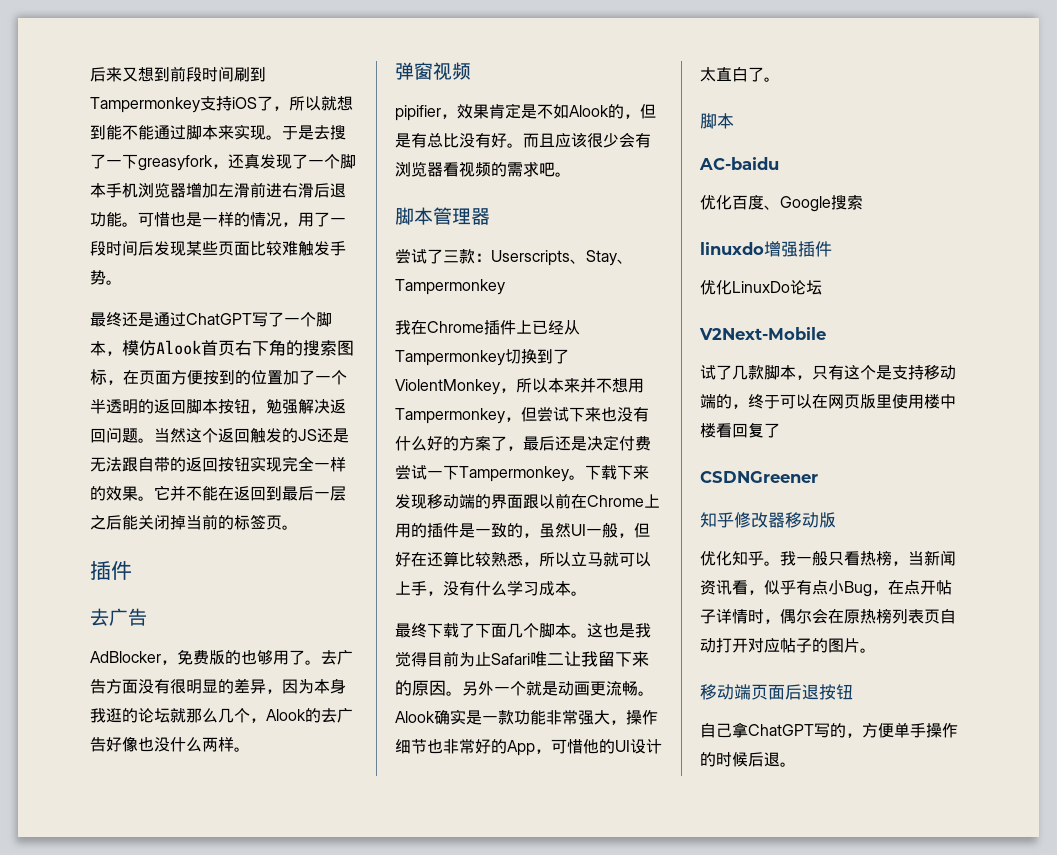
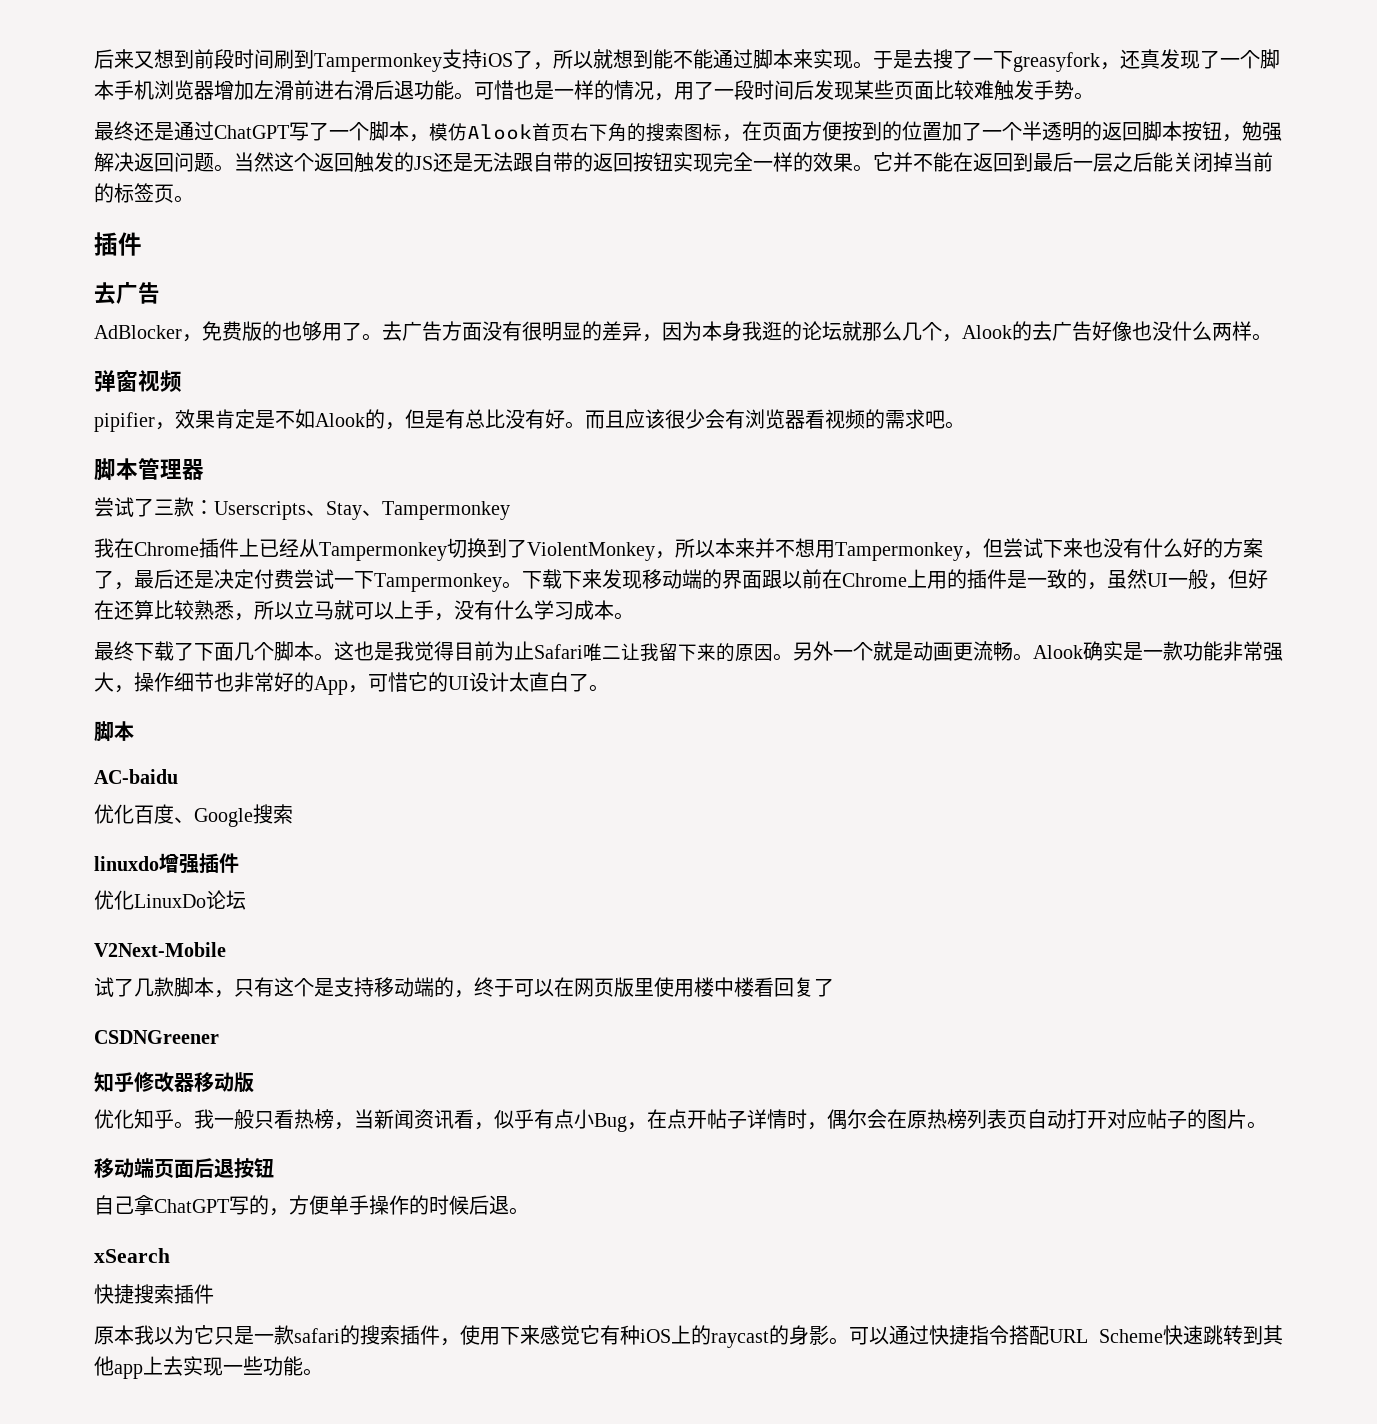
- Alook确实是一款功能非常强大，操作细节也非常好的App，可惜他的UI设计太直白了。
+ Alook确实是一款功能非常强大，操作细节也非常好的App，可惜它的UI设计太直白了。
+ xSearch
+ 快捷搜索插件
+ 原本我以为它只是一款safari的搜索插件，使用下来感觉它有种iOS上的raycast的身影。可以通过快捷指令搭配URL Scheme快速跳转到其他app上去实现一些功能。

